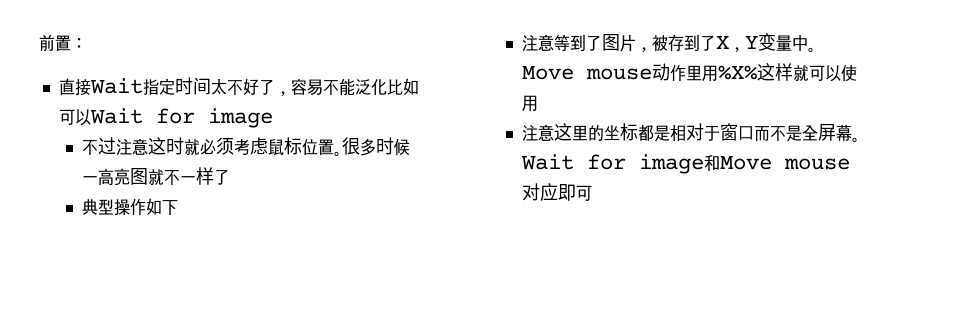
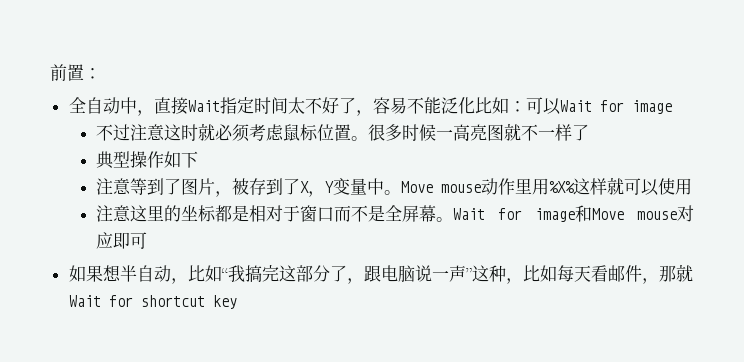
- 直接Wait指定时间太不好了，容易不能泛化比如可以Wait for image
+ 全自动中，直接Wait指定时间太不好了，容易不能泛化比如：可以Wait for image
+ 如果想半自动，比如“我搞完这部分了，跟电脑说一声”这种，比如每天看邮件，那就Wait for shortcut key

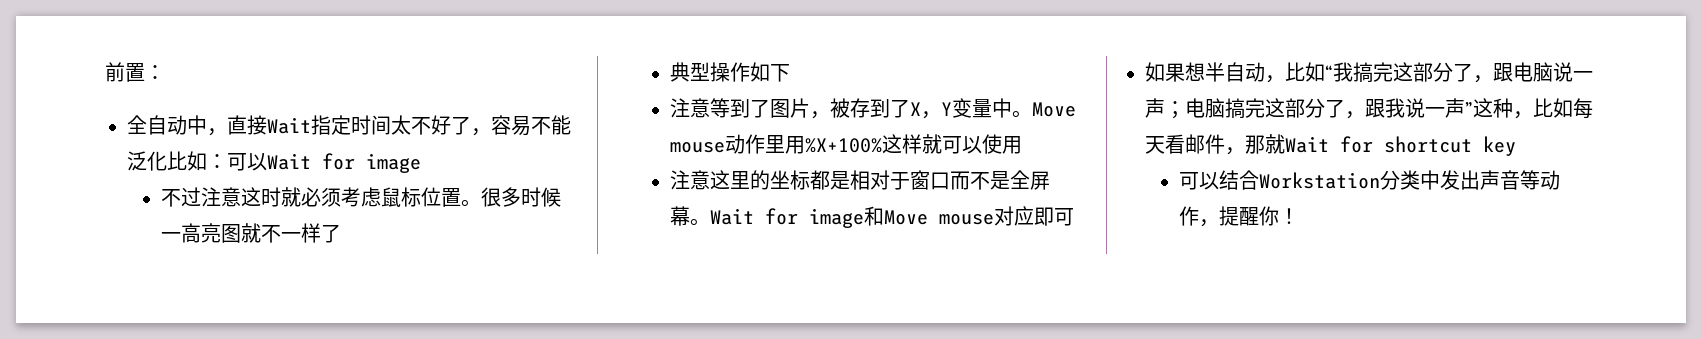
- Move mouse动作里用%X%这样就可以使用
+ Move mouse动作里用%X+100%这样就可以使用
- 如果想半自动，比如“我搞完这部分了，跟电脑说一声”这种，比如每天看邮件，那就Wait for shortcut key
+ 如果想半自动，比如“我搞完这部分了，跟电脑说一声；电脑搞完这部分了，跟我说一声”这种，比如每天看邮件，那就Wait for shortcut key
+ 可以结合Workstation分类中发出声音等动作，提醒你！

